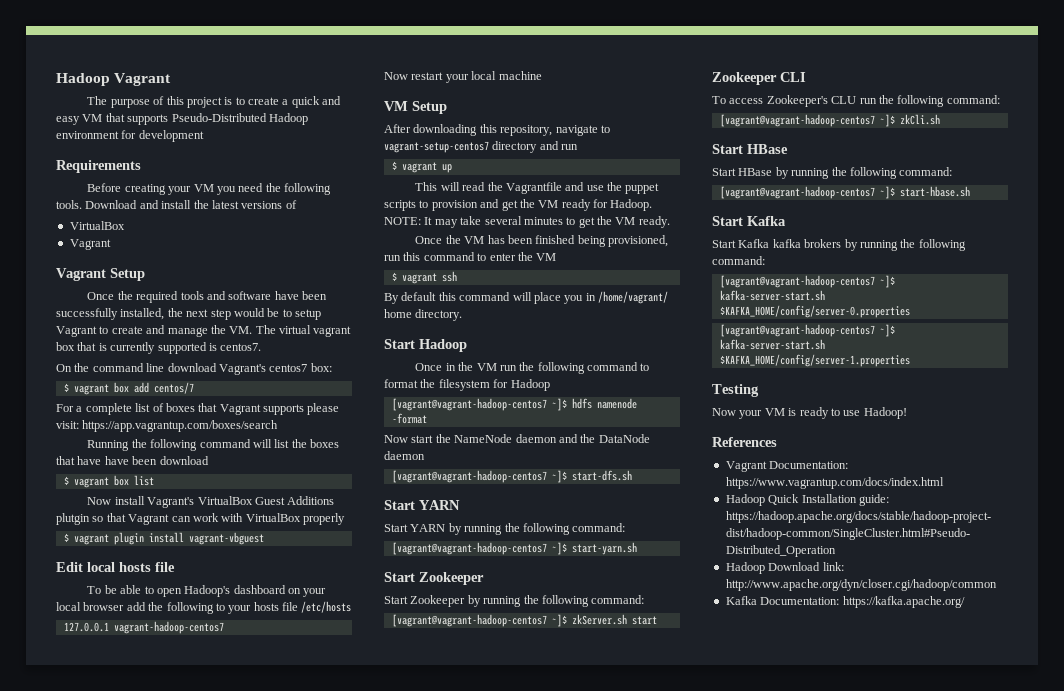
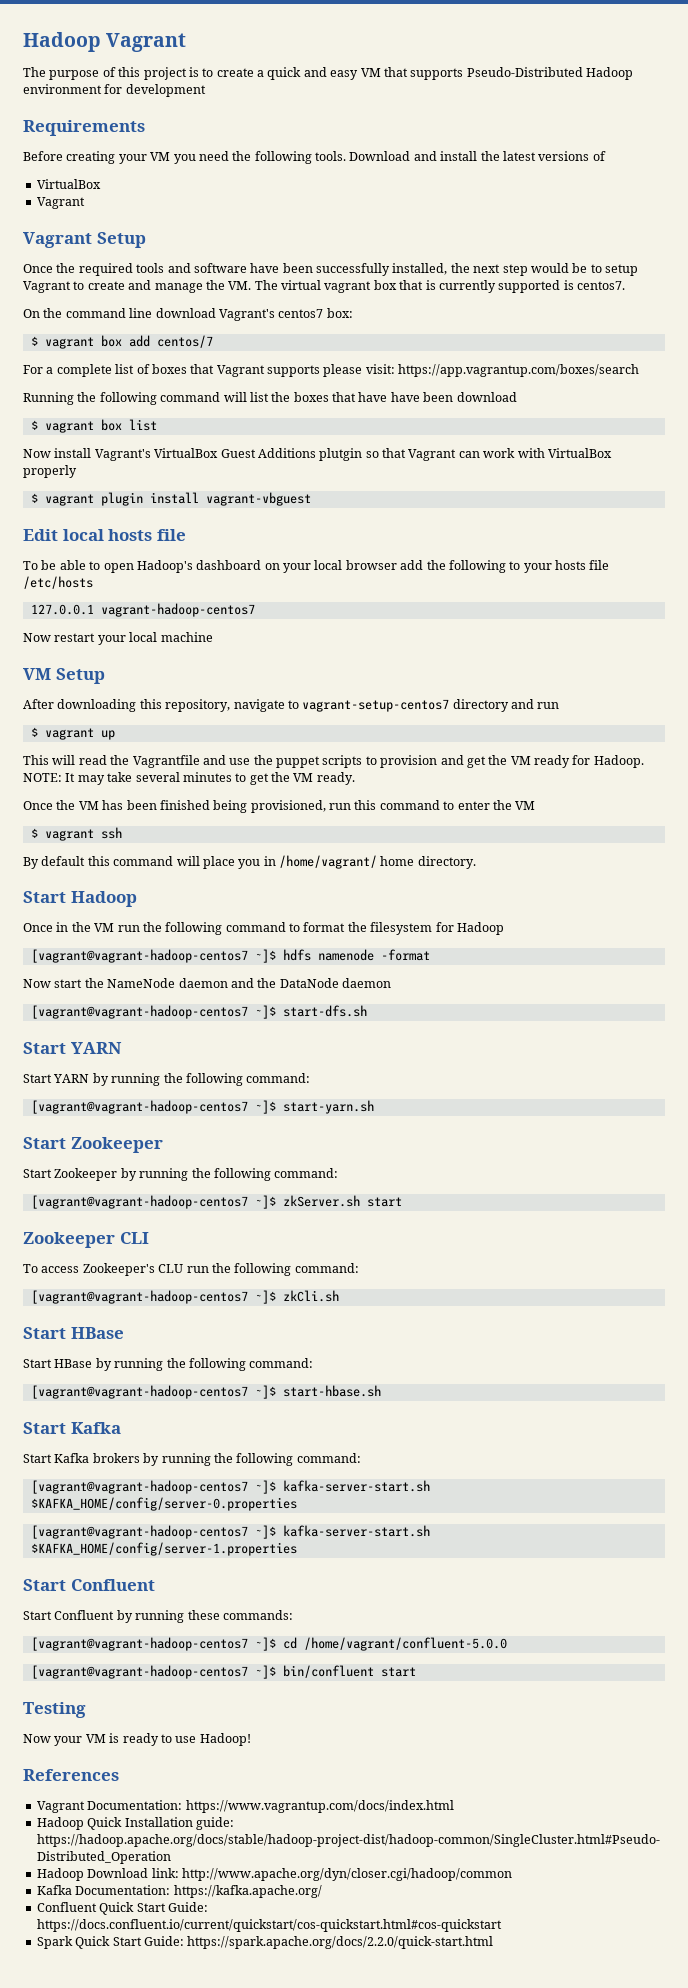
- Start Kafka kafka brokers by running the following command:
+ Start Kafka brokers by running the following command:
  [vagrant@vagrant-hadoop-centos7 ~]$ kafka-server-start.sh $KAFKA_HOME/config/server-1.properties
+ Start Confluent
+ Start Confluent by running these commands:
+ [vagrant@vagrant-hadoop-centos7 ~]$ cd /home/vagrant/confluent-5.0.0
+ [vagrant@vagrant-hadoop-centos7 ~]$ bin/confluent start
+ Confluent Quick Start Guide: https://docs.confluent.io/current/quickstart/cos-quickstart.html#cos-quickstart
+ Spark Quick Start Guide: https://spark.apache.org/docs/2.2.0/quick-start.html

